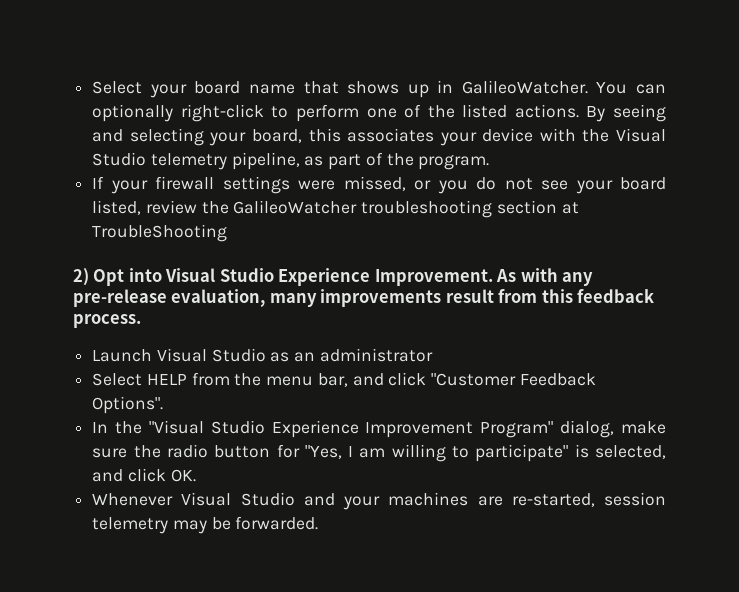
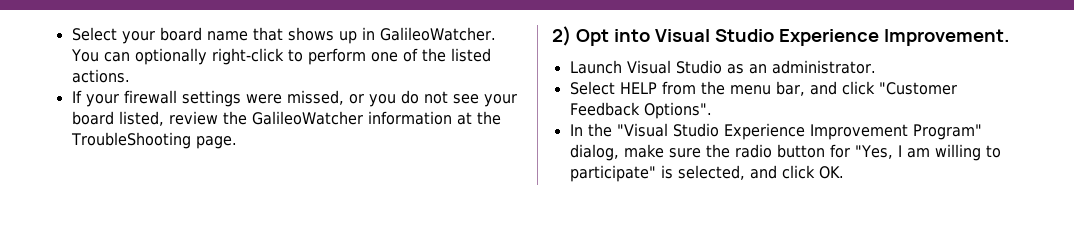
- By seeing and selecting your board, this associates your device with the Visual Studio telemetry pipeline, as part of the program.
- If your firewall settings were missed, or you do not see your board listed, review the GalileoWatcher troubleshooting section at TroubleShooting
+ If your firewall settings were missed, or you do not see your board listed, review the GalileoWatcher information at the TroubleShooting page.
- As with any pre-release evaluation, many improvements result from this feedback process.
- Launch Visual Studio as an administrator
+ Launch Visual Studio as an administrator.
- Whenever Visual Studio and your machines are re-started, session telemetry may be forwarded.

